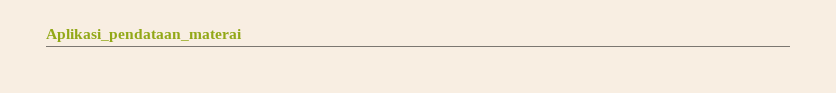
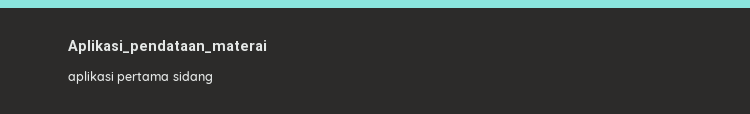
+ aplikasi pertama sidang

